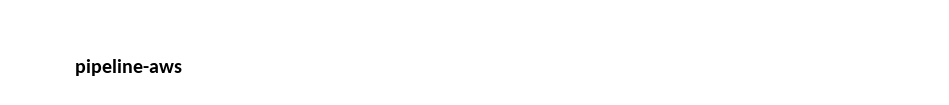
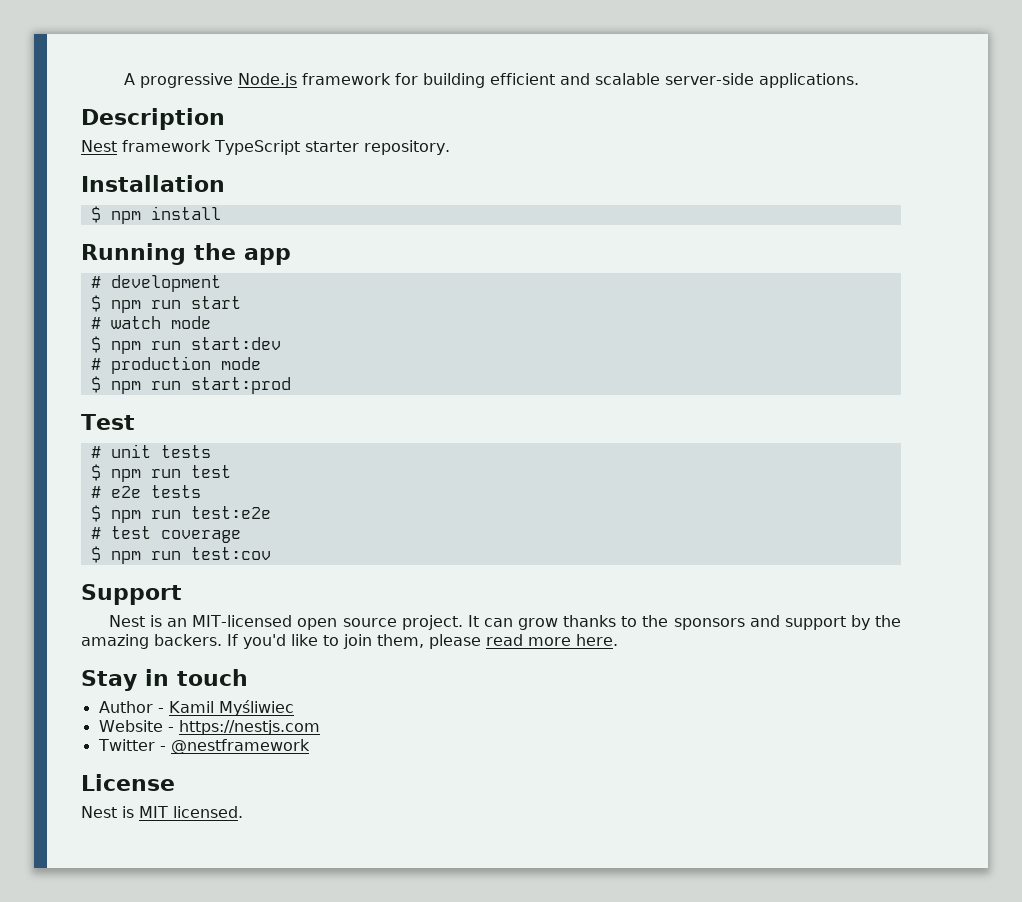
- pipeline-aws
+ A progressive Node.js framework for building efficient and scalable server-side applications.
+ Description
+ Nest framework TypeScript starter repository.
+ Installation
+ $ npm install
+ Running the app
+ # development
+ $ npm run start
+ # watch mode
+ $ npm run start:dev
+ # production mode
+ $ npm run start:prod
+ Test
+ # unit tests
+ $ npm run test
+ # e2e tests
+ $ npm run test:e2e
+ # test coverage
+ $ npm run test:cov
+ Support
+ Nest is an MIT-licensed open source project. It can grow thanks to the sponsors and support by the amazing backers. If you'd like to join them, please read more here.
+ Stay in touch
+ Author - Kamil Myśliwiec
+ Website - https://nestjs.com
+ Twitter - @nestframework
+ License
+ Nest is MIT licensed.

